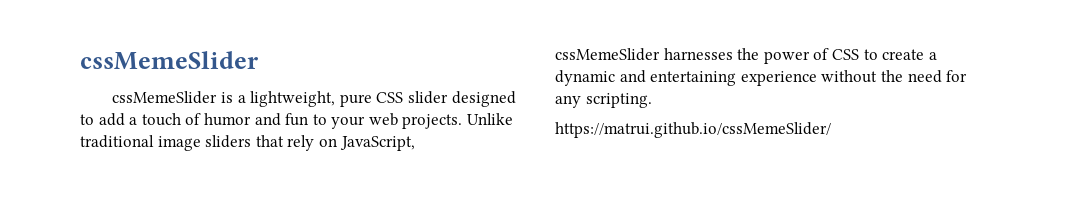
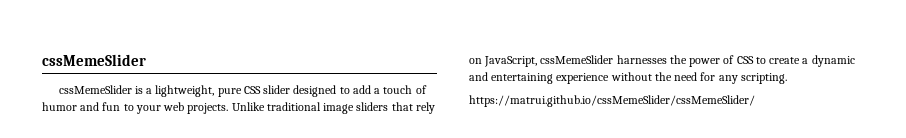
- https://matrui.github.io/cssMemeSlider/
+ https://matrui.github.io/cssMemeSlider/cssMemeSlider/

